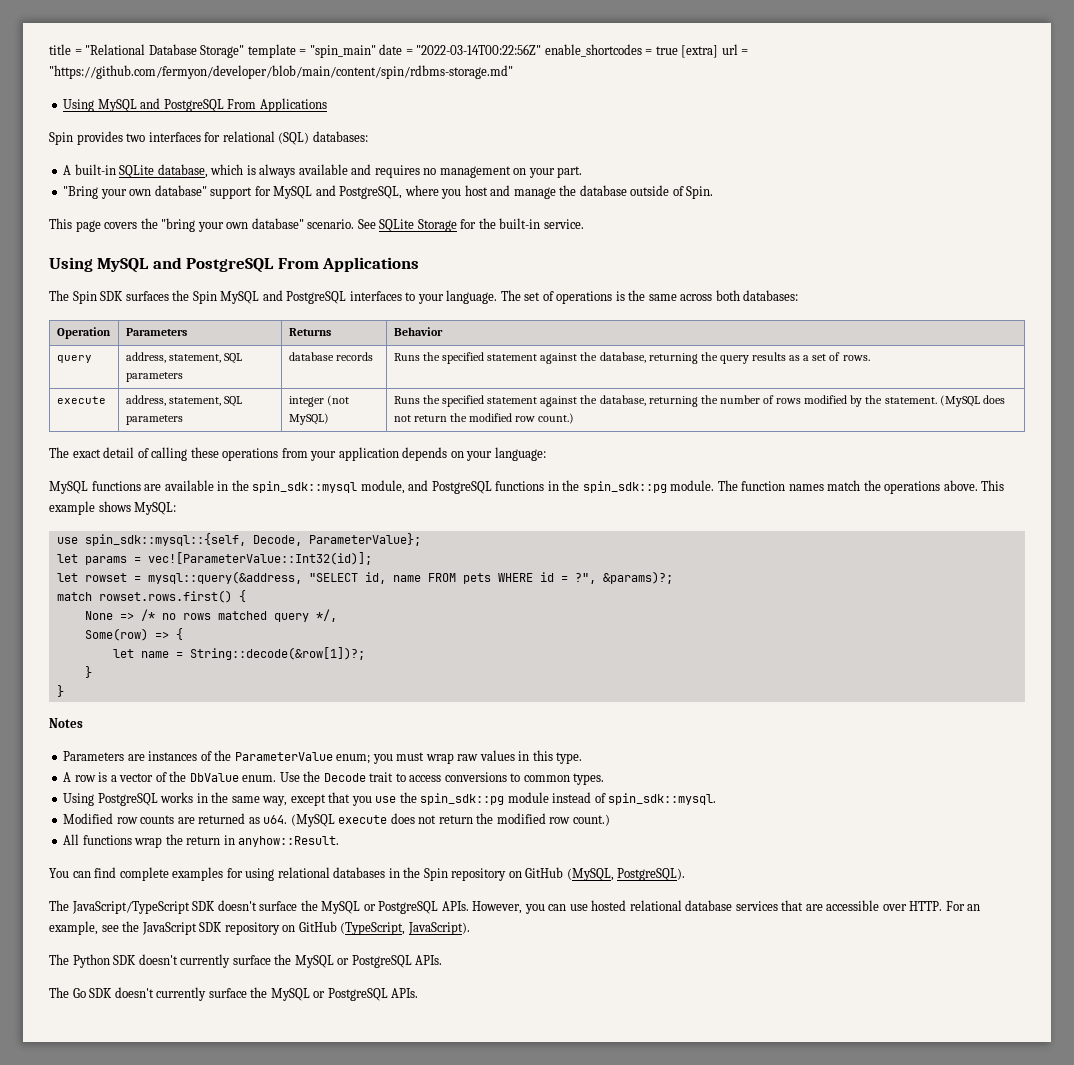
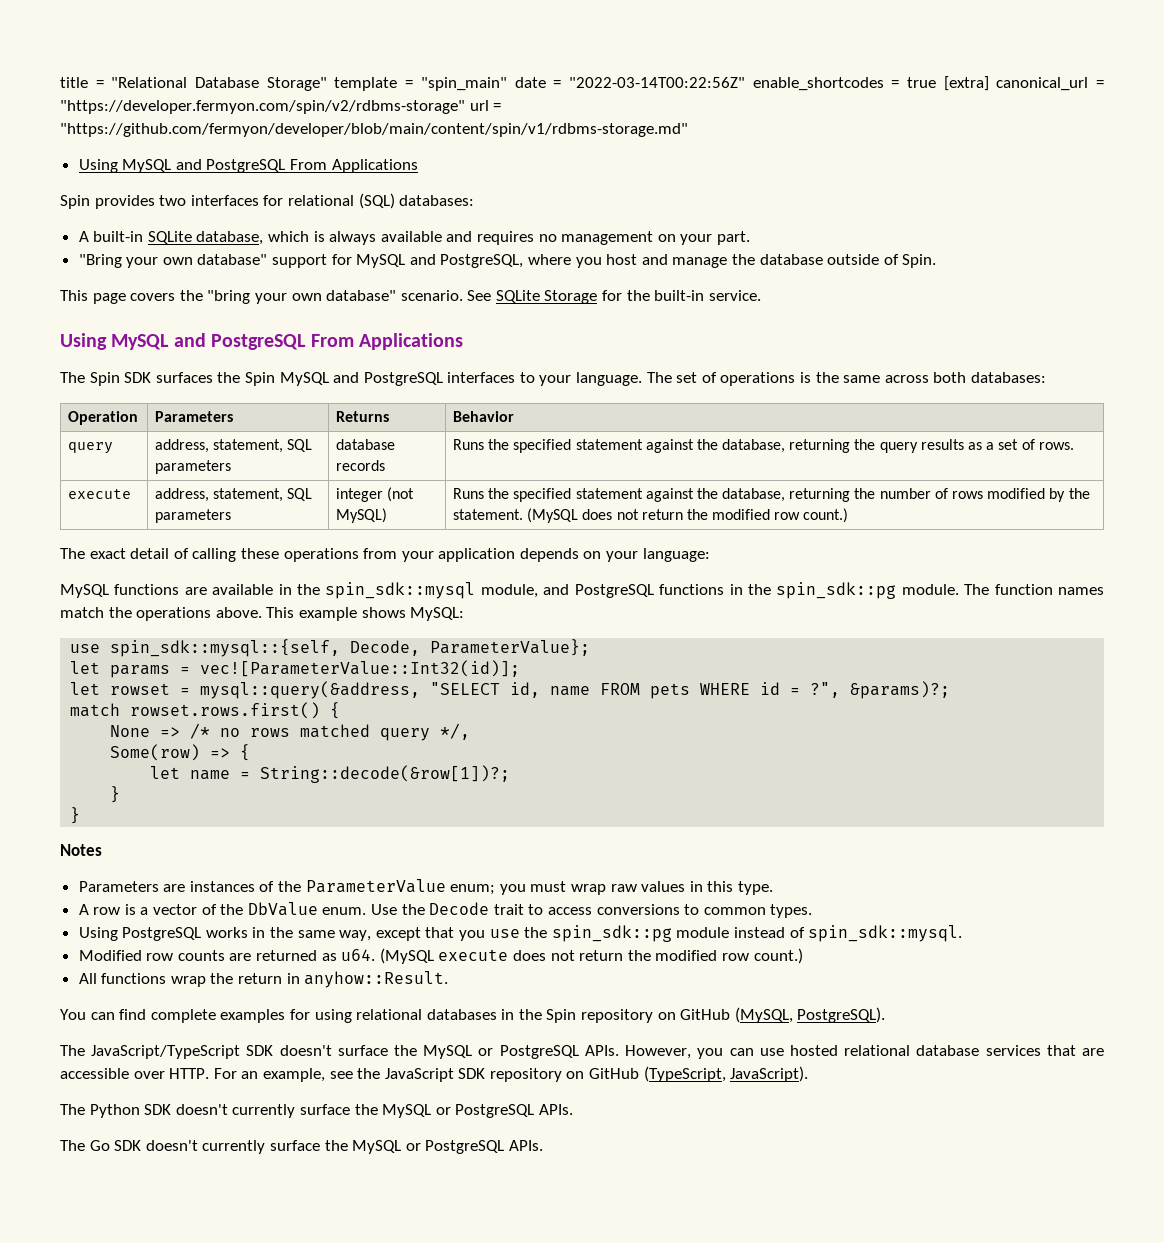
- title = "Relational Database Storage" template = "spin_main" date = "2022-03-14T00:22:56Z" enable_shortcodes = true [extra] url = "https://github.com/fermyon/developer/blob/main/content/spin/rdbms-storage.md"
+ title = "Relational Database Storage" template = "spin_main" date = "2022-03-14T00:22:56Z" enable_shortcodes = true [extra] canonical_url = "https://developer.fermyon.com/spin/v2/rdbms-storage" url = "https://github.com/fermyon/developer/blob/main/content/spin/v1/rdbms-storage.md"

